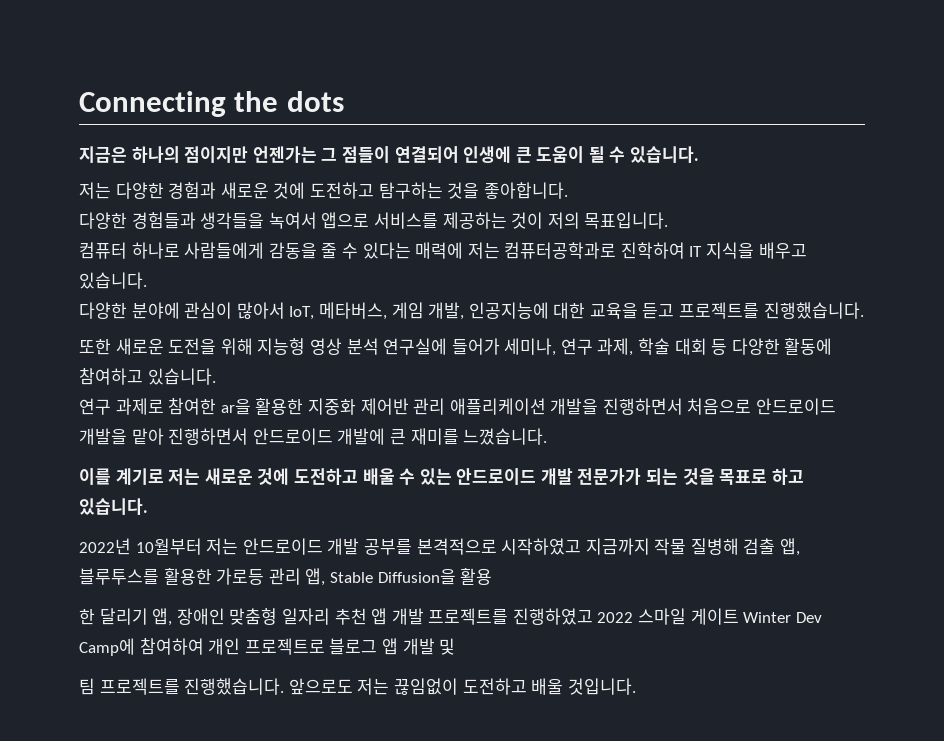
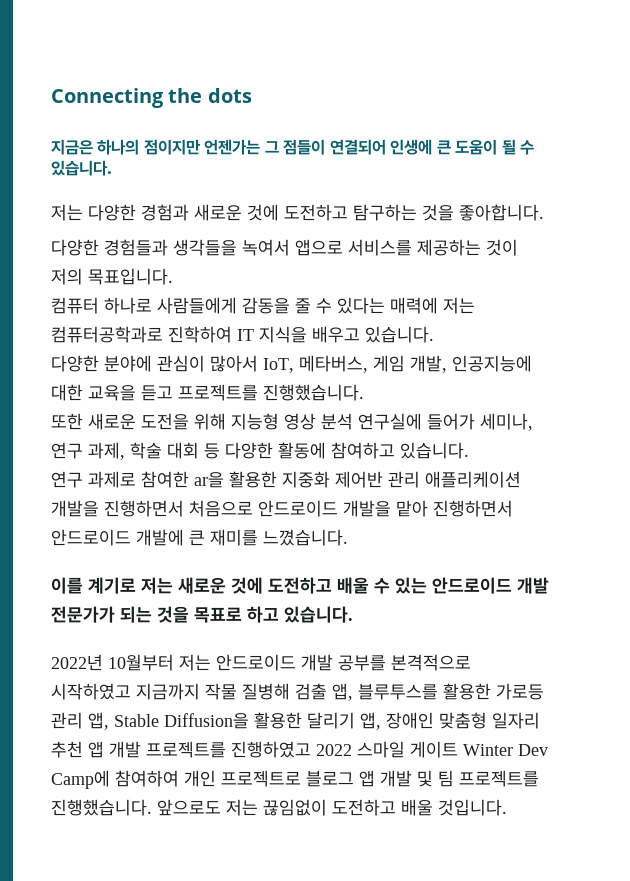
- 2022년 10월부터 저는 안드로이드 개발 공부를 본격적으로 시작하였고 지금까지 작물 질병해 검출 앱, 블루투스를 활용한 가로등 관리 앱, Stable Diffusion을 활용
- 한 달리기 앱, 장애인 맞춤형 일자리 추천 앱 개발 프로젝트를 진행하였고 2022 스마일 게이트 Winter Dev Camp에 참여하여 개인 프로젝트로 블로그 앱 개발 및
- 팀 프로젝트를 진행했습니다.
+ 2022년 10월부터 저는 안드로이드 개발 공부를 본격적으로 시작하였고 지금까지 작물 질병해 검출 앱, 블루투스를 활용한 가로등 관리 앱, Stable Diffusion을 활용한 달리기 앱, 장애인 맞춤형 일자리 추천 앱 개발 프로젝트를 진행하였고 2022 스마일 게이트 Winter Dev Camp에 참여하여 개인 프로젝트로 블로그 앱 개발 및 팀 프로젝트를 진행했습니다.

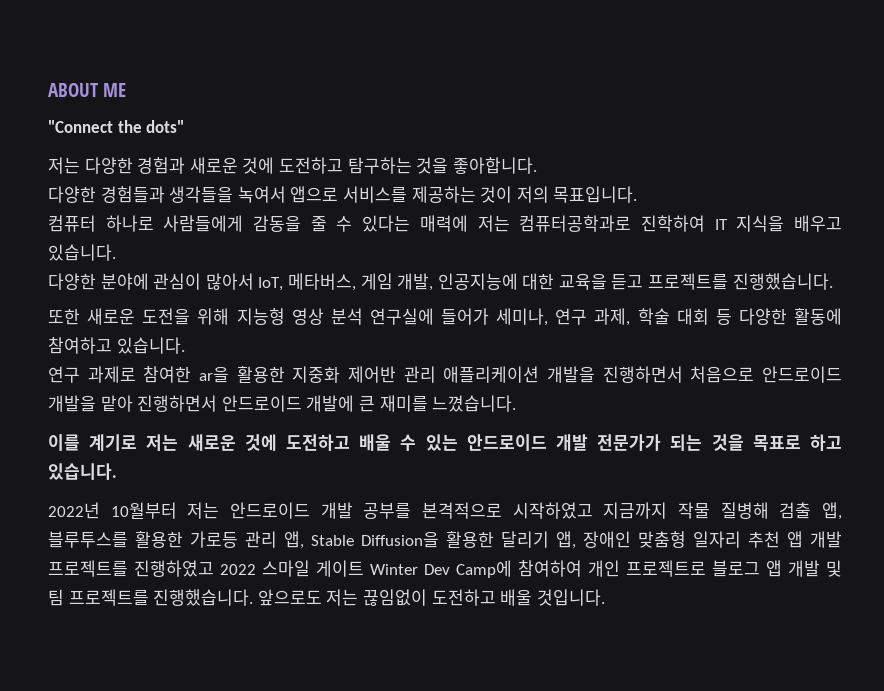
- Connecting the dots
- 지금은 하나의 점이지만 언젠가는 그 점들이 연결되어 인생에 큰 도움이 될 수 있습니다.
+ ABOUT ME
+ "Connect the dots"

